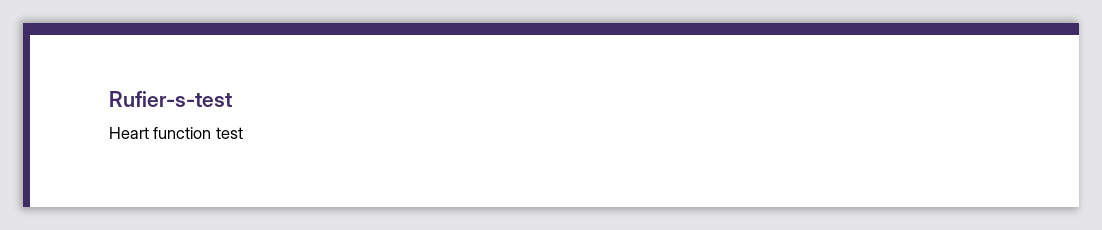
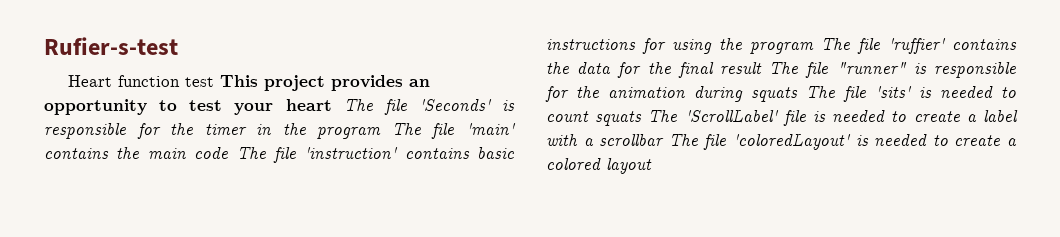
- Heart function test
+ Heart function test This project provides an opportunity to test your heart The file 'Seconds' is responsible for the timer in the program The file 'main' contains the main code The file 'instruction' contains basic instructions for using the program The file 'ruffier' contains the data for the final result The file "runner" is responsible for the animation during squats The file 'sits' is needed to count squats The 'ScrollLabel' file is needed to create a label with a scrollbar The file 'coloredLayout' is needed to create a colored layout

